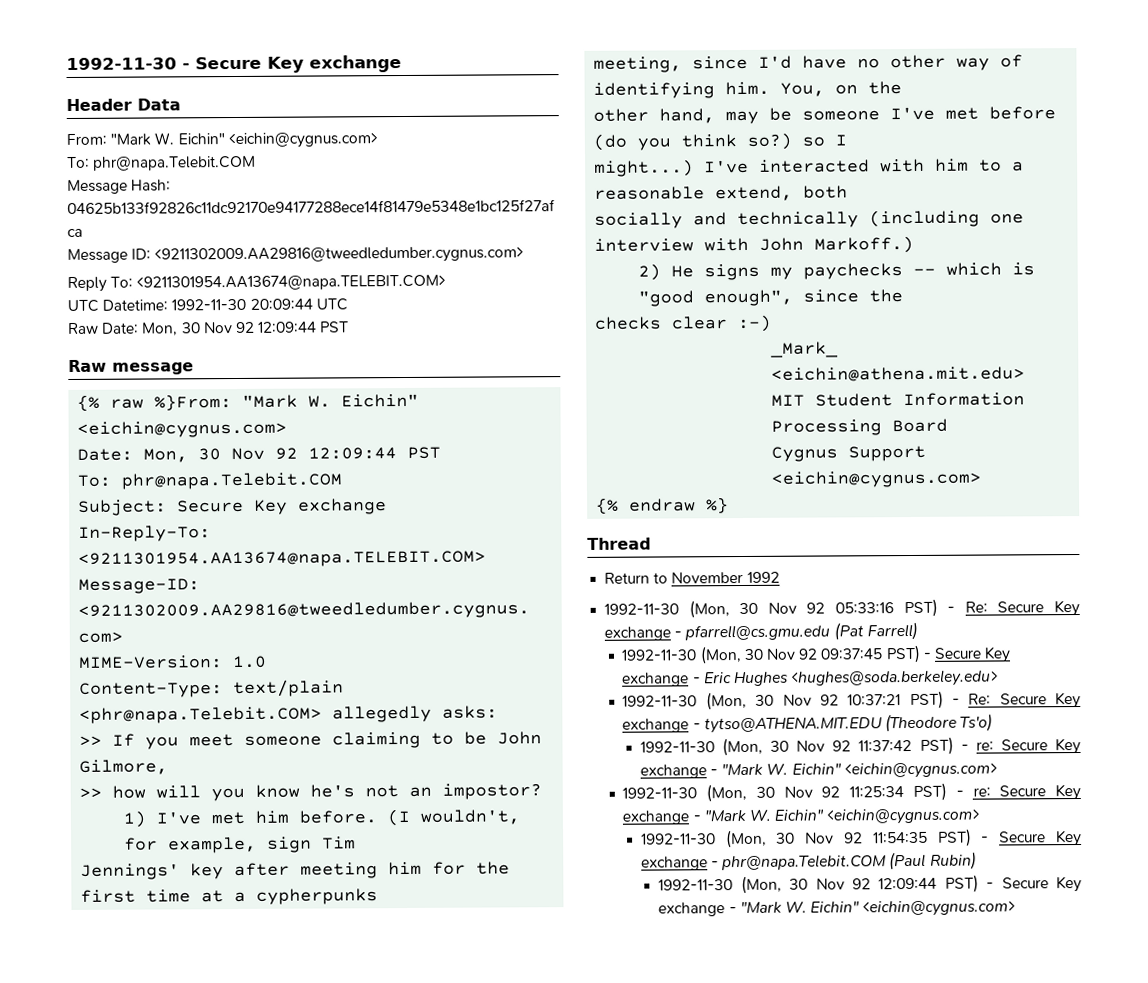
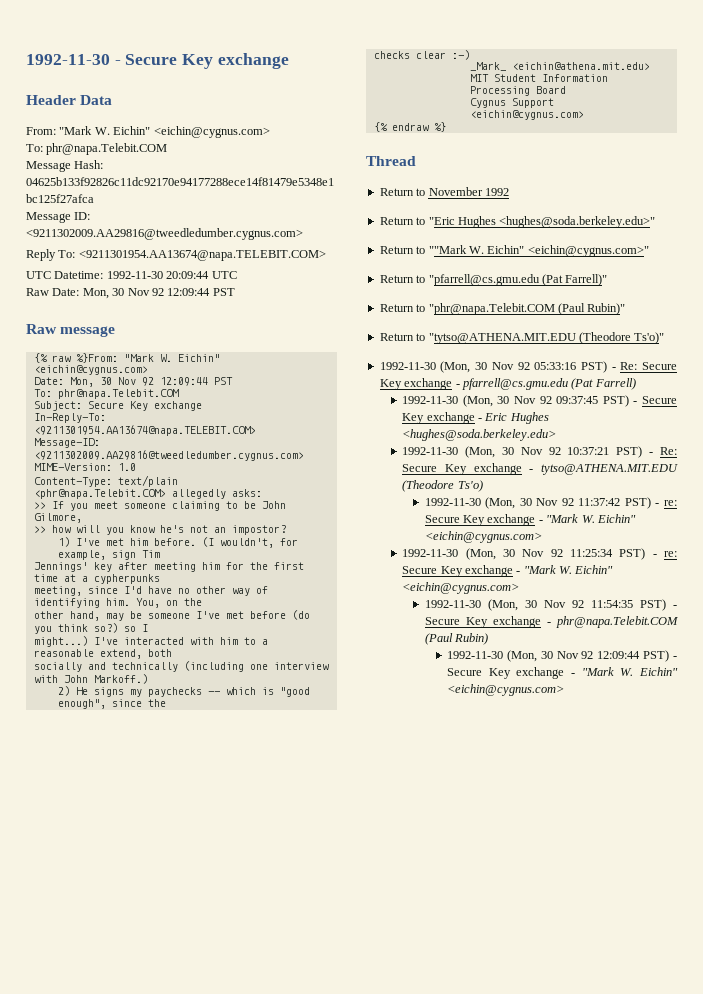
+ Return to "Eric Hughes <hughes@soda.berkeley.edu>"
+ Return to ""Mark W. Eichin" <eichin@cygnus.com>"
+ Return to "pfarrell@cs.gmu.edu (Pat Farrell)"
+ Return to "phr@napa.Telebit.COM (Paul Rubin)"
+ Return to "tytso@ATHENA.MIT.EDU (Theodore Ts'o)"

